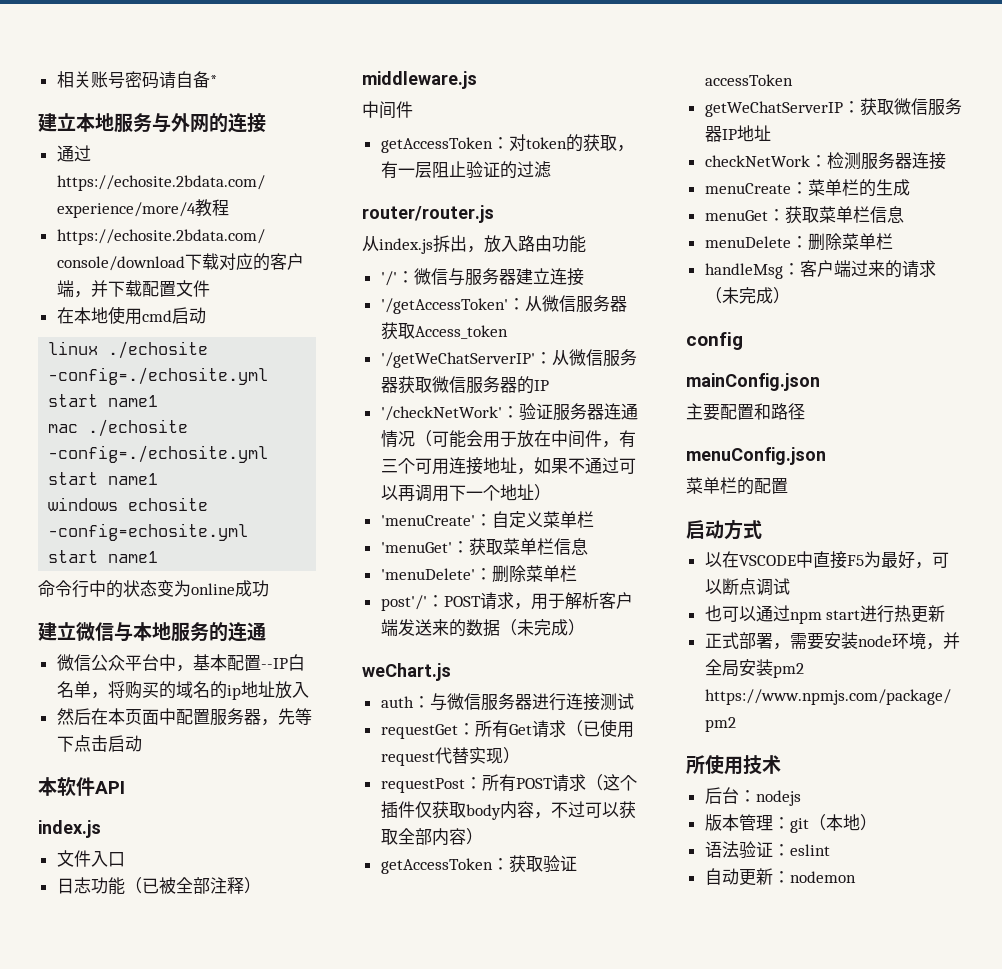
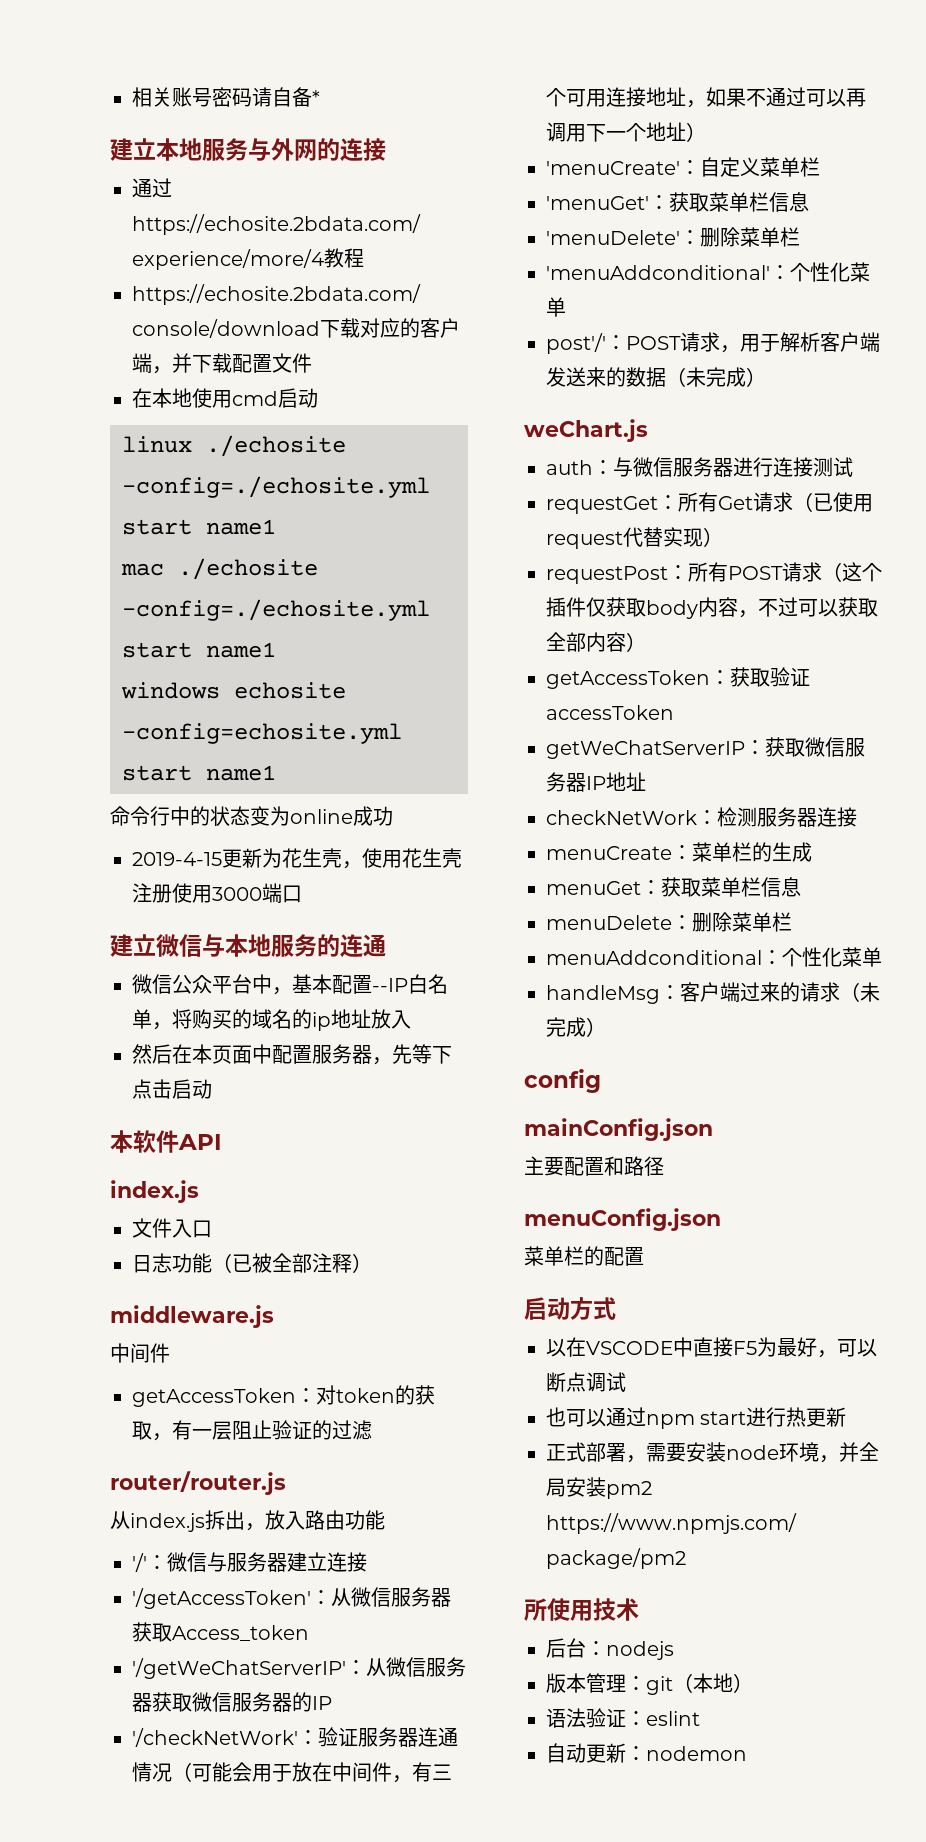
+ 2019-4-15更新为花生壳，使用花生壳注册使用3000端口
+ 'menuAddconditional'：个性化菜单
+ menuAddconditional：个性化菜单

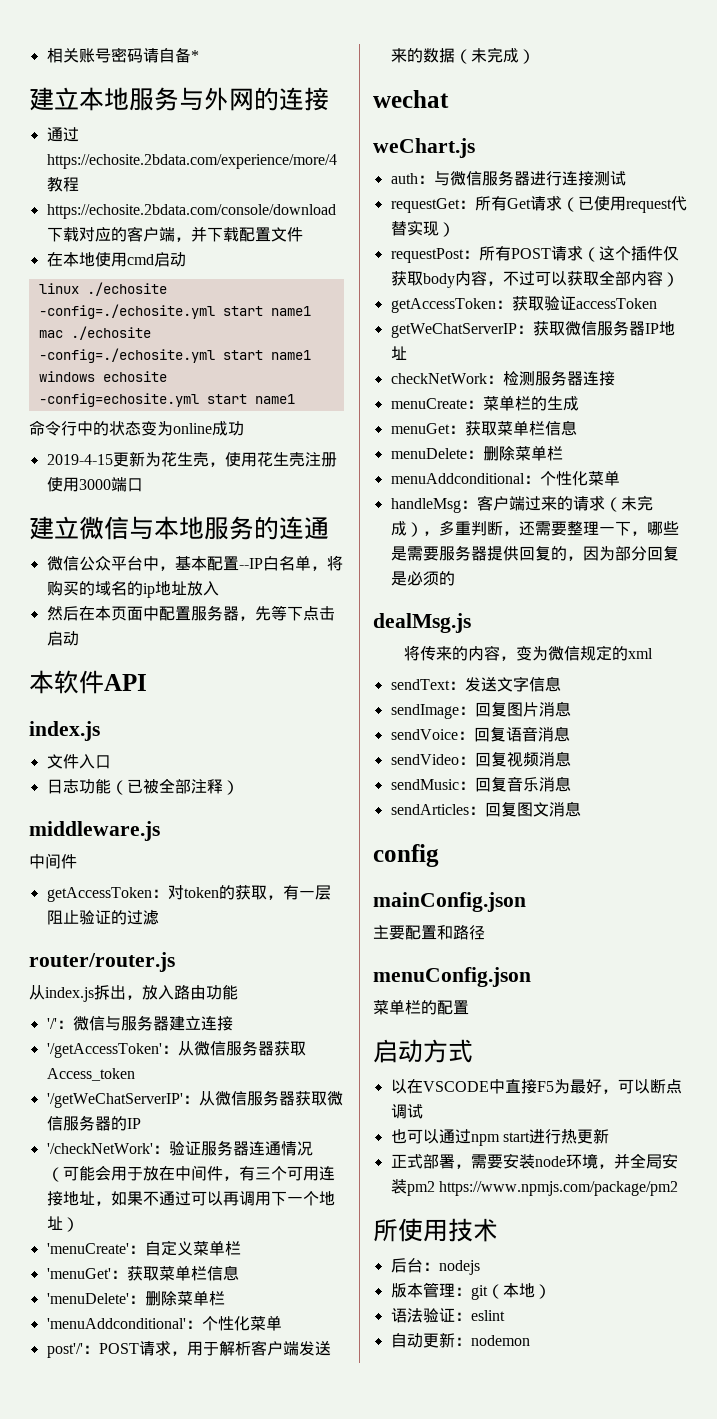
+ wechat
- handleMsg：客户端过来的请求（未完成）
+ handleMsg：客户端过来的请求（未完成），多重判断，还需要整理一下，哪些是需要服务器提供回复的，因为部分回复是必须的
+ dealMsg.js
+ 将传来的内容，变为微信规定的xml
+ sendText：发送文字信息
+ sendImage：回复图片消息
+ sendVoice：回复语音消息
+ sendVideo：回复视频消息
+ sendMusic：回复音乐消息
+ sendArticles：回复图文消息

